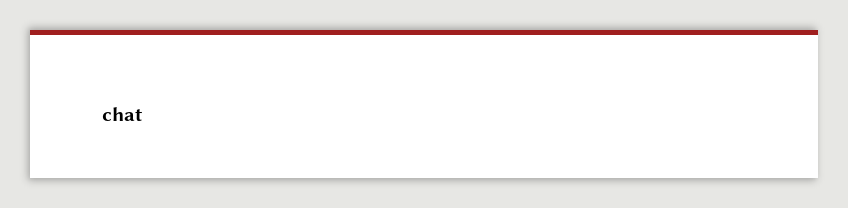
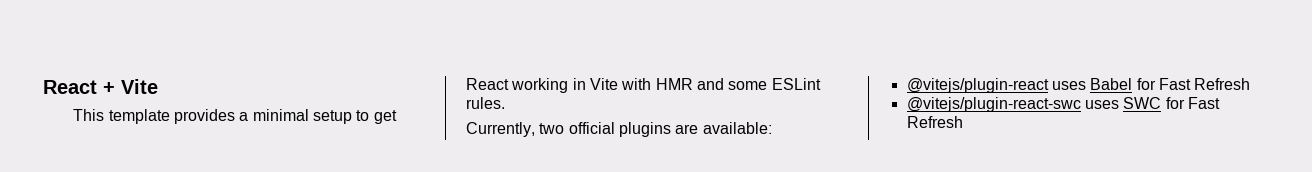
- chat
+ React + Vite
+ This template provides a minimal setup to get React working in Vite with HMR and some ESLint rules.
+ Currently, two official plugins are available:
+ @vitejs/plugin-react uses Babel for Fast Refresh
+ @vitejs/plugin-react-swc uses SWC for Fast Refresh

